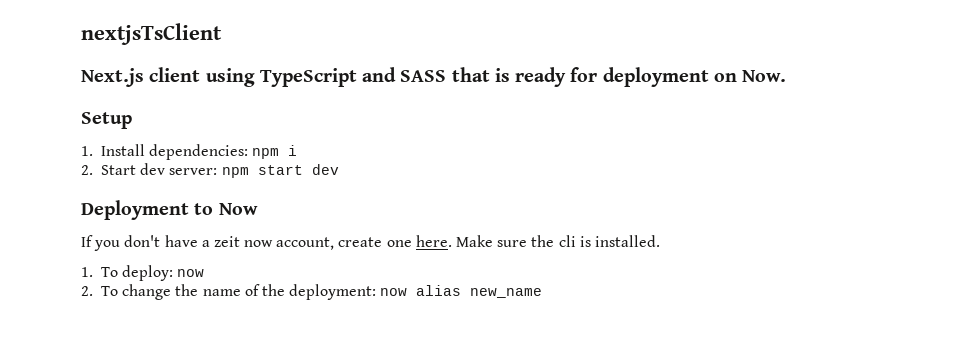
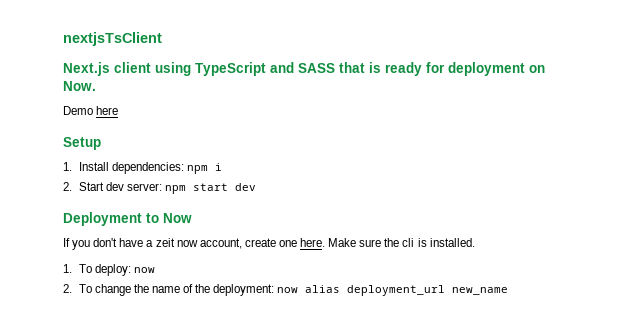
+ Demo here
- 2. To change the name of the deployment: now alias new_name
+ 2. To change the name of the deployment: now alias deployment_url new_name

